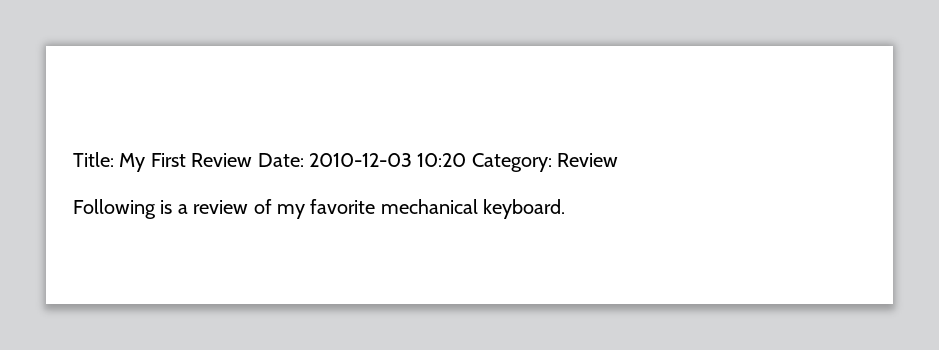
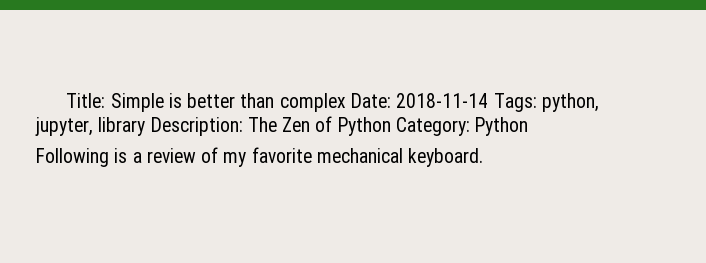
- Title: My First Review Date: 2010-12-03 10:20 Category: Review
+ Title: Simple is better than complex Date: 2018-11-14 Tags: python, jupyter, library Description: The Zen of Python Category: Python

